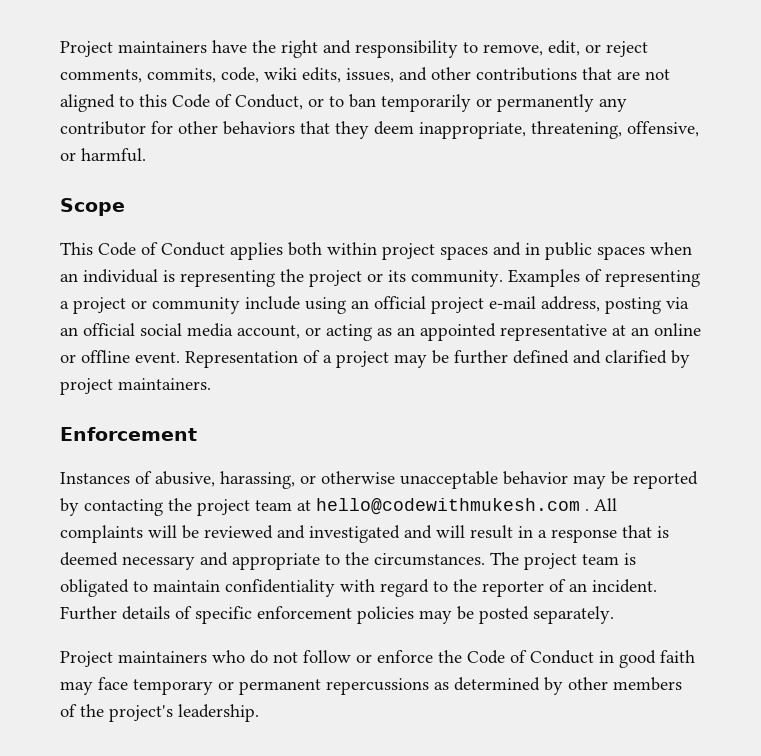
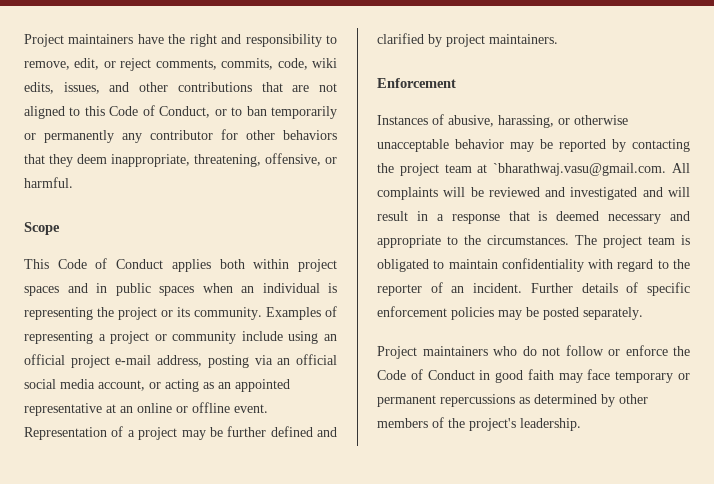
- Instances of abusive, harassing, or otherwise unacceptable behavior may be reported by contacting the project team at hello@codewithmukesh.com . All complaints will be reviewed and investigated and will result in a response that is deemed necessary and appropriate to the circumstances.
+ Instances of abusive, harassing, or otherwise unacceptable behavior may be reported by contacting the project team at `bharathwaj.vasu@gmail.com. All complaints will be reviewed and investigated and will result in a response that is deemed necessary and appropriate to the circumstances.

